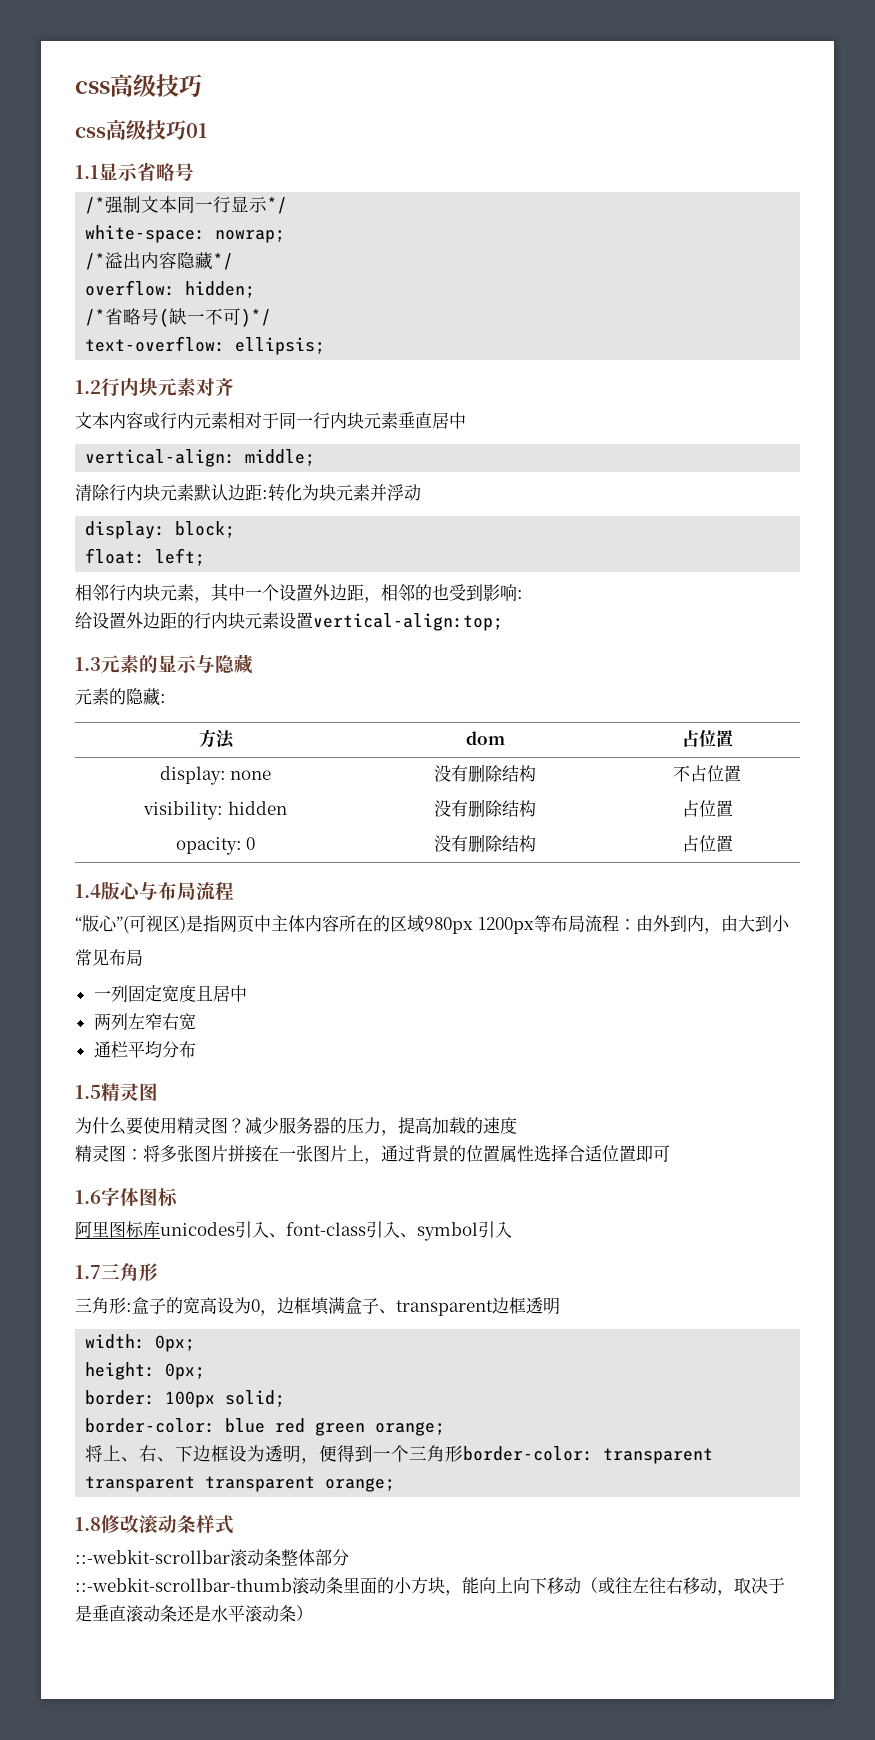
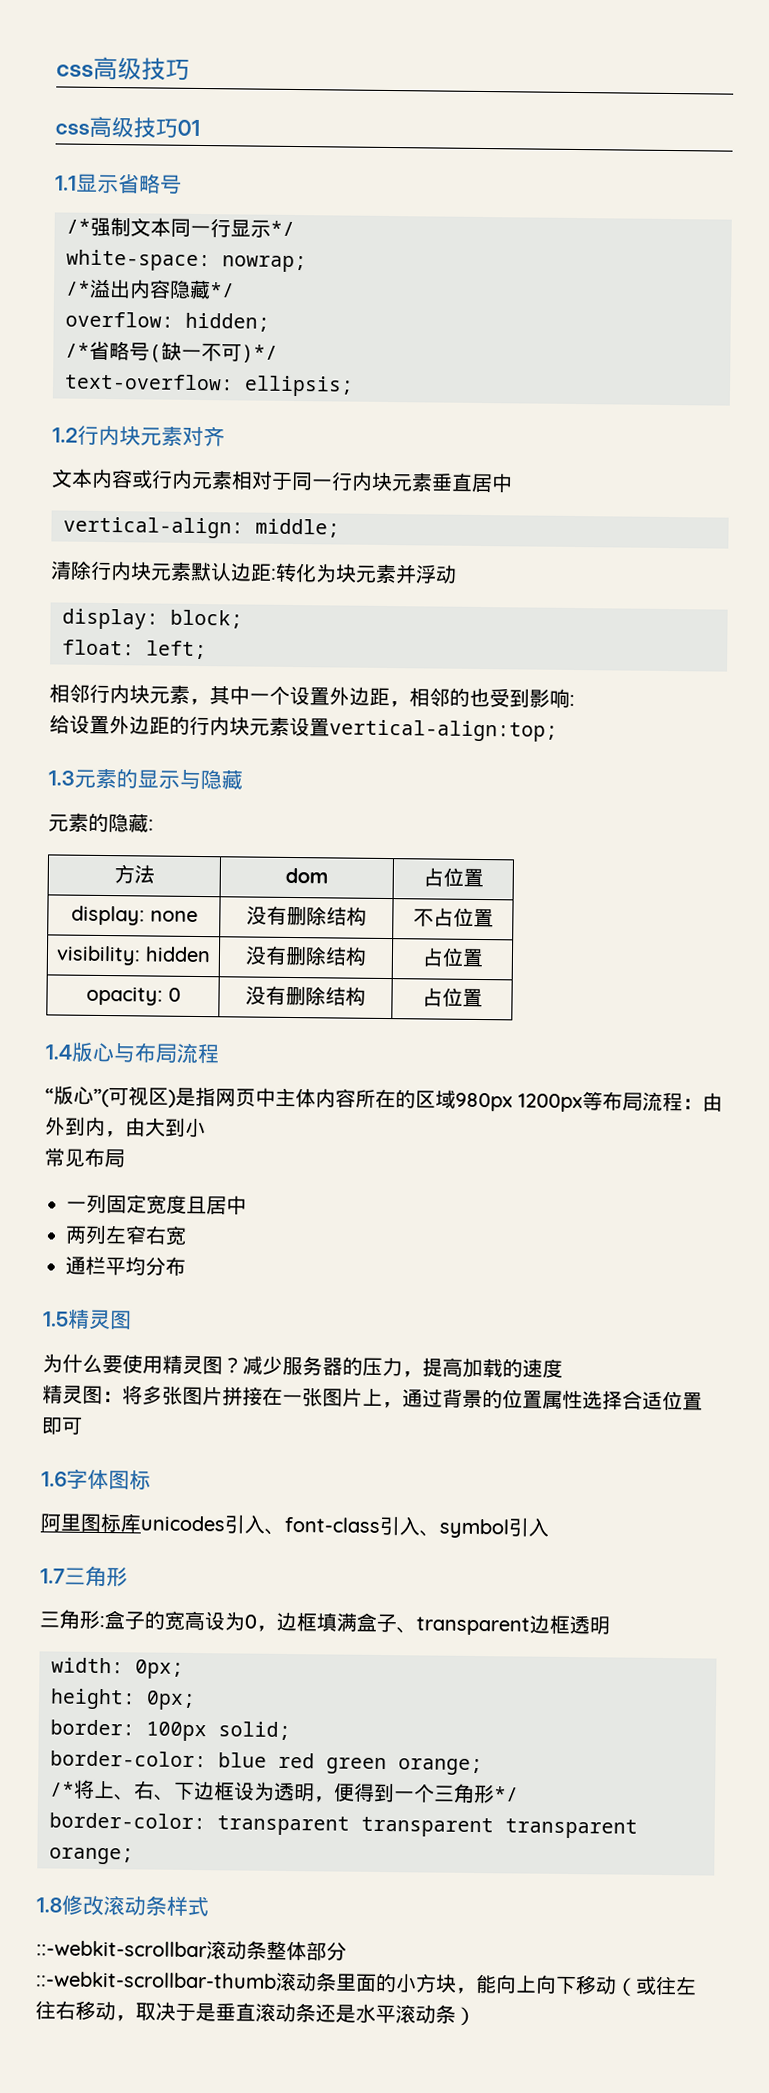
- 将上、右、下边框设为透明，便得到一个三角形border-color: transparent transparent transparent orange;
+ /*将上、右、下边框设为透明，便得到一个三角形*/
+ border-color: transparent transparent transparent orange;

